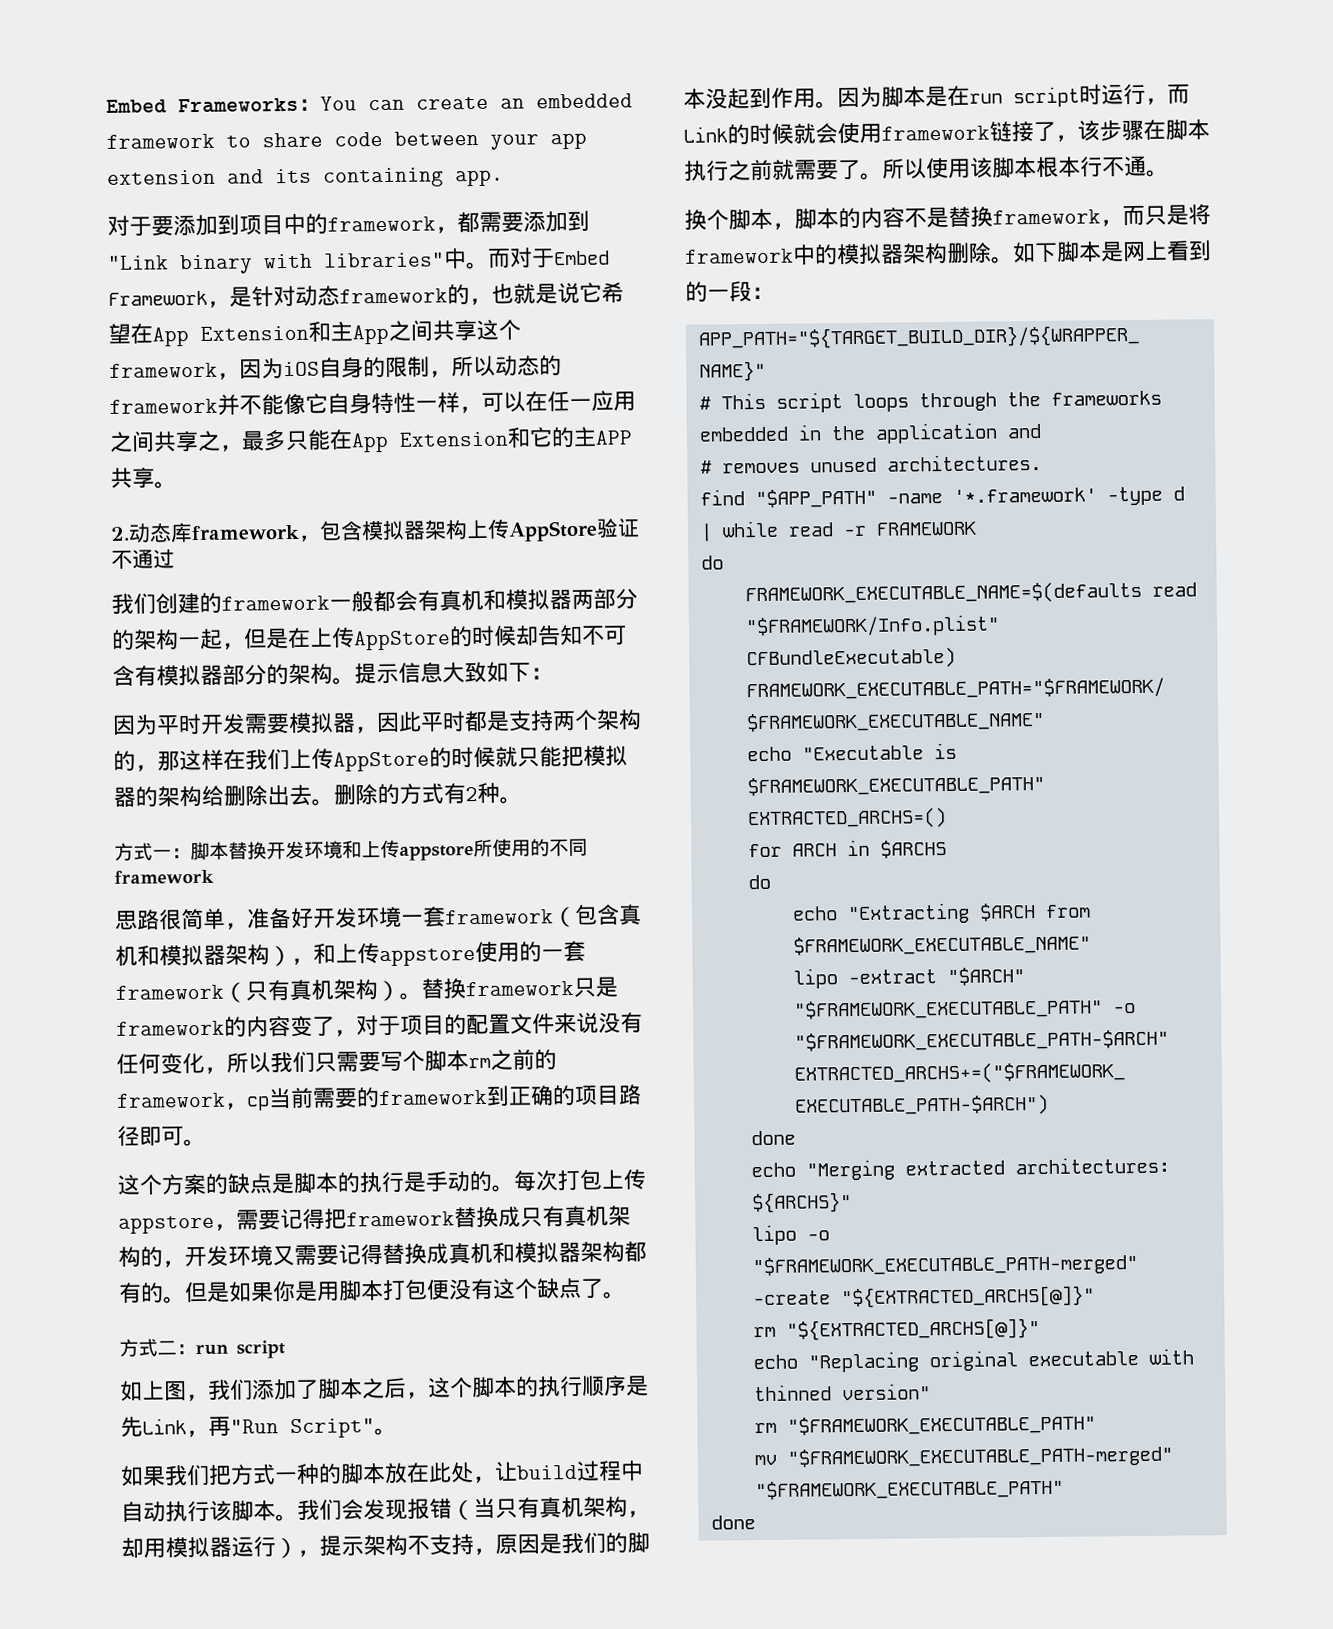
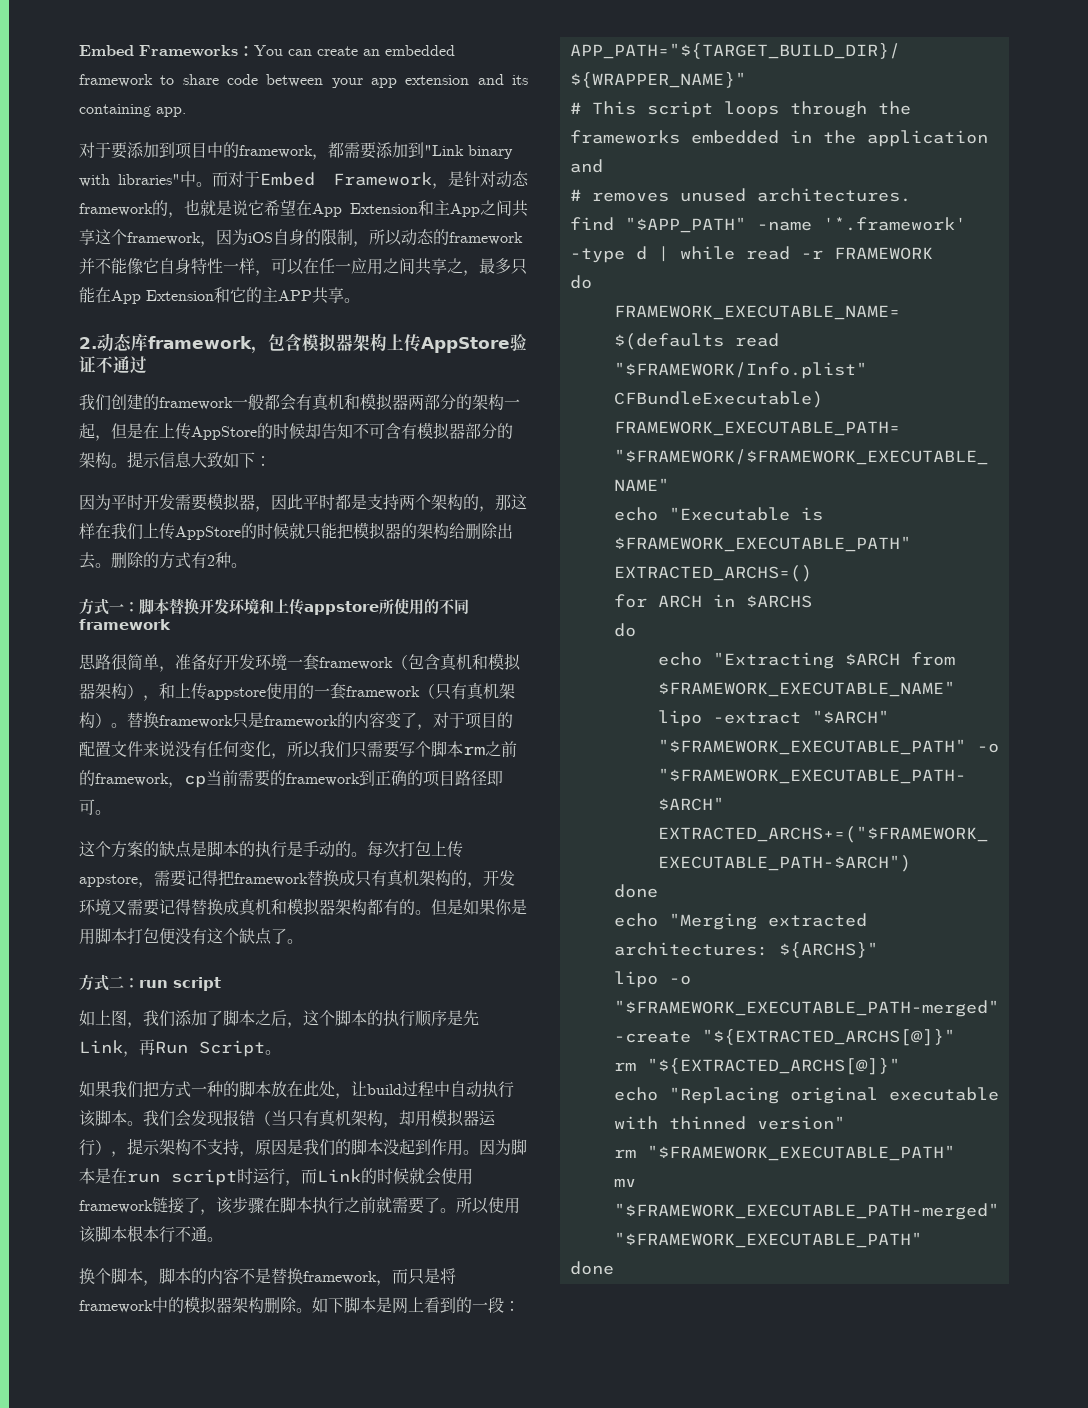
- 如上图，我们添加了脚本之后，这个脚本的执行顺序是先Link，再"Run Script"。
+ 如上图，我们添加了脚本之后，这个脚本的执行顺序是先Link，再Run Script。

